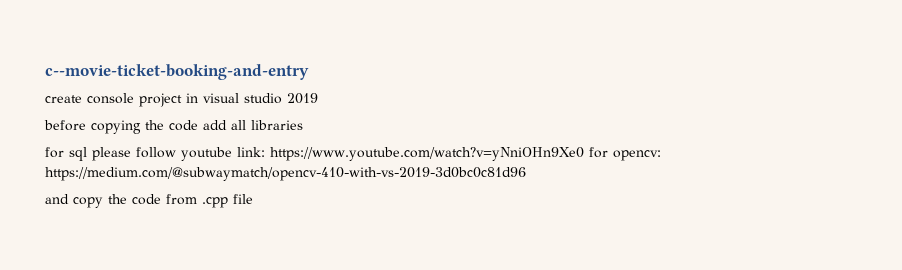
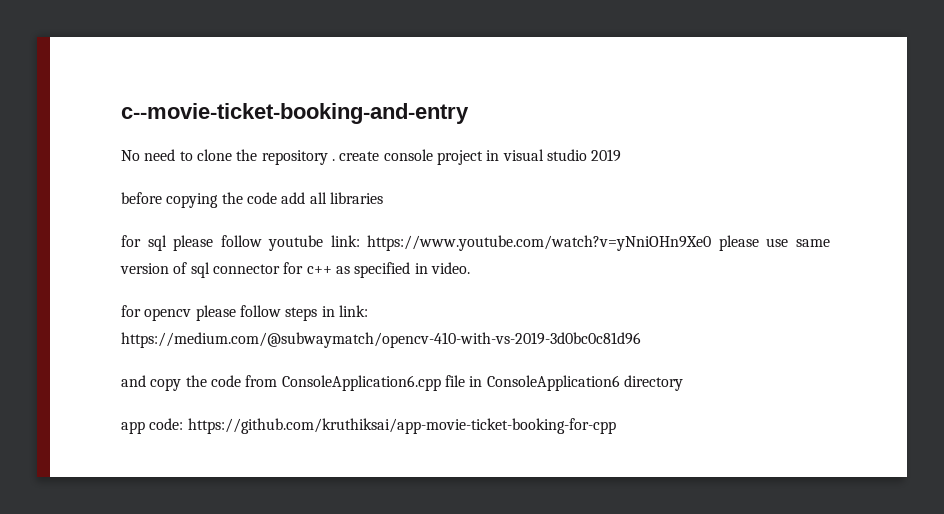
- create console project in visual studio 2019
+ No need to clone the repository . create console project in visual studio 2019
- for sql please follow youtube link: https://www.youtube.com/watch?v=yNniOHn9Xe0 for opencv: https://medium.com/@subwaymatch/opencv-410-with-vs-2019-3d0bc0c81d96
+ for sql please follow youtube link: https://www.youtube.com/watch?v=yNniOHn9Xe0 please use same version of sql connector for c++ as specified in video.
+ for opencv please follow steps in link: https://medium.com/@subwaymatch/opencv-410-with-vs-2019-3d0bc0c81d96
- and copy the code from .cpp file
+ and copy the code from ConsoleApplication6.cpp file in ConsoleApplication6 directory
+ app code: https://github.com/kruthiksai/app-movie-ticket-booking-for-cpp

